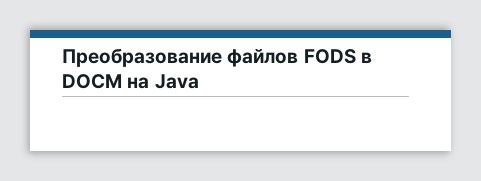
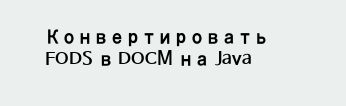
- Преобразование файлов FODS в DOCM на Java
+ Конвертировать FODS в DOCM на Java

